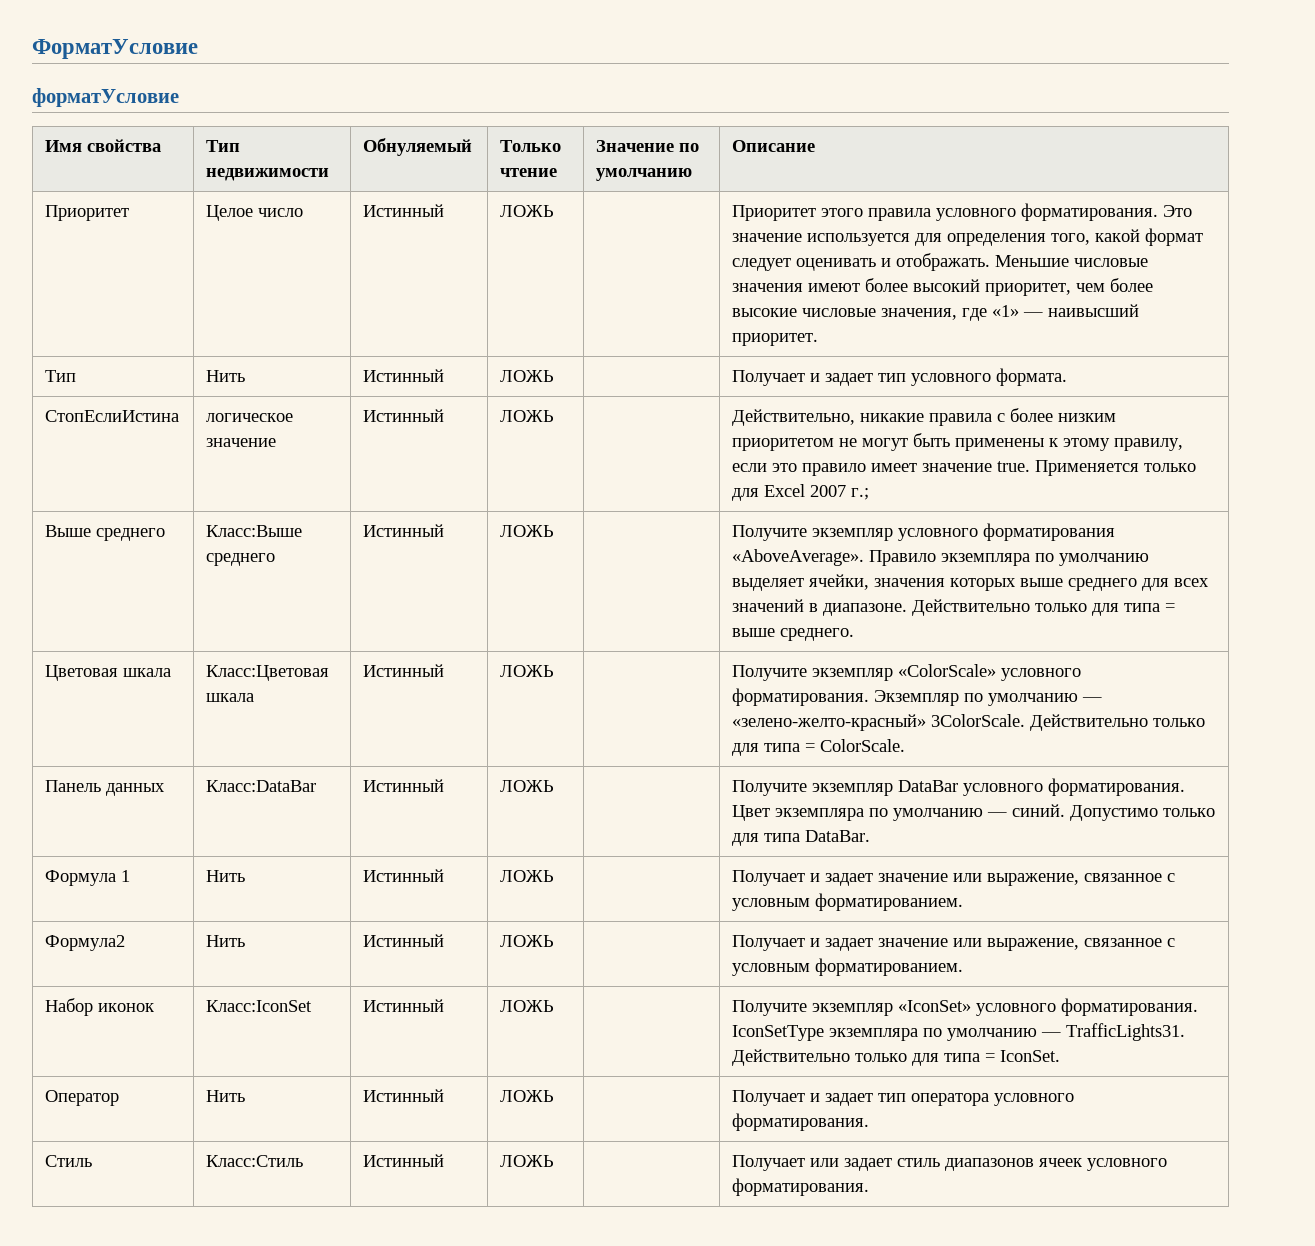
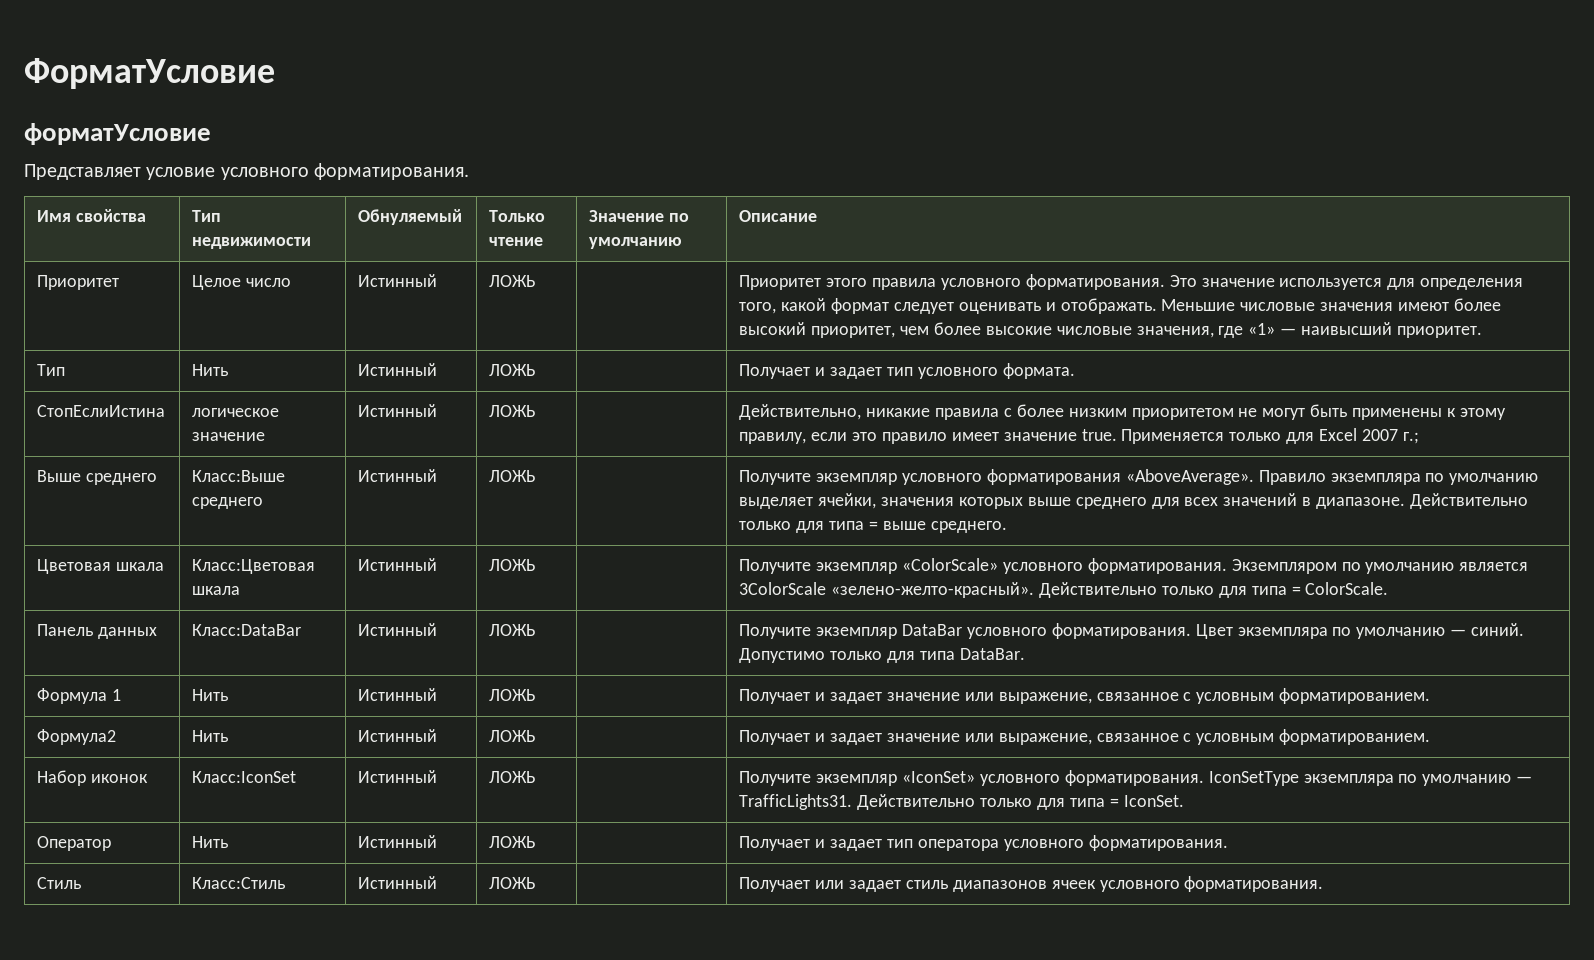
+ Представляет условие условного форматирования.
- Цветовая шкала | Класс:Цветовая шкала | Истинный | ЛОЖЬ | | Получите экземпляр «ColorScale» условного форматирования. Экземпляр по умолчанию — «зелено-желто-красный» 3ColorScale. Действительно только для типа = ColorScale.
+ Цветовая шкала | Класс:Цветовая шкала | Истинный | ЛОЖЬ | | Получите экземпляр «ColorScale» условного форматирования. Экземпляром по умолчанию является 3ColorScale «зелено-желто-красный». Действительно только для типа = ColorScale.

